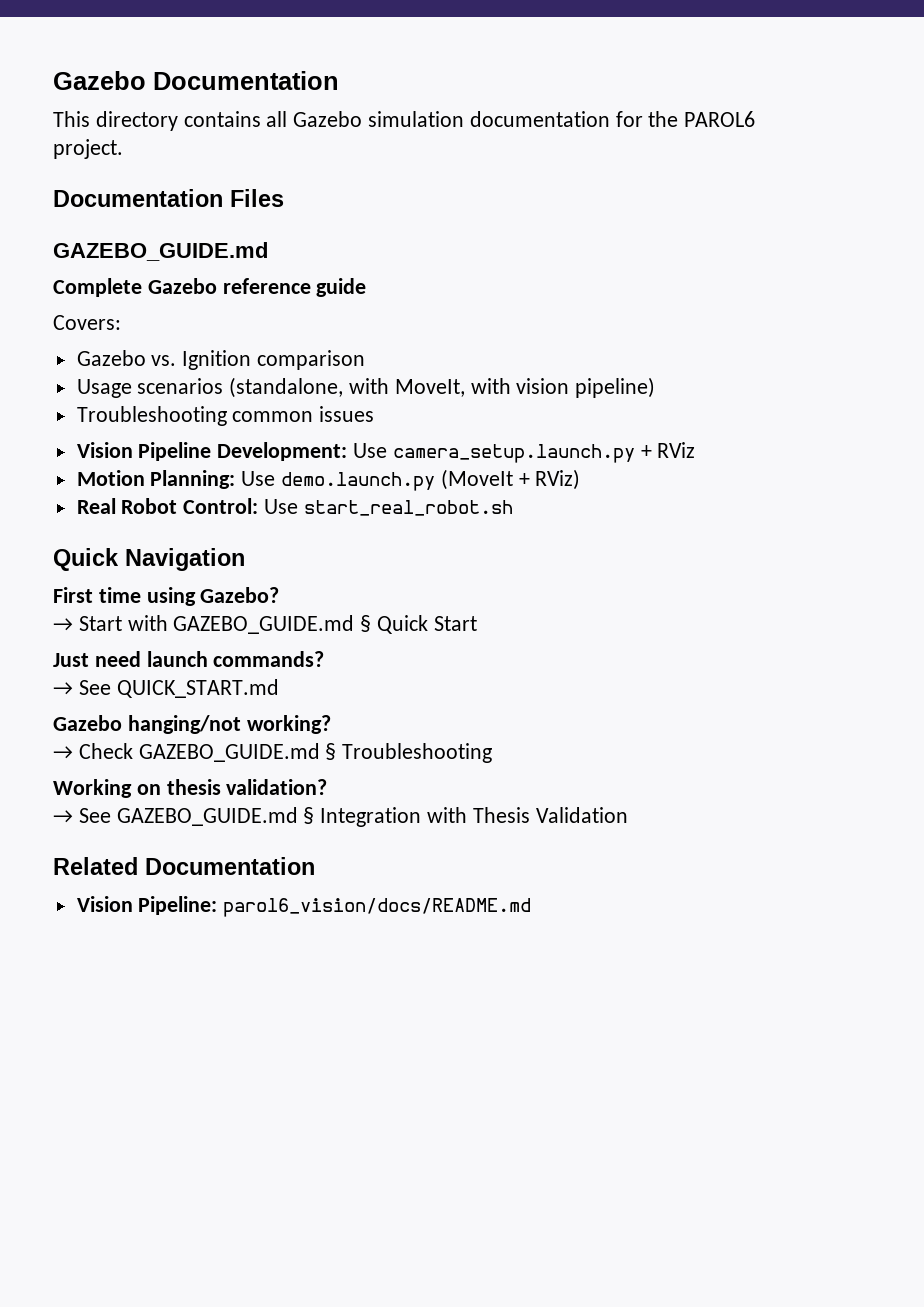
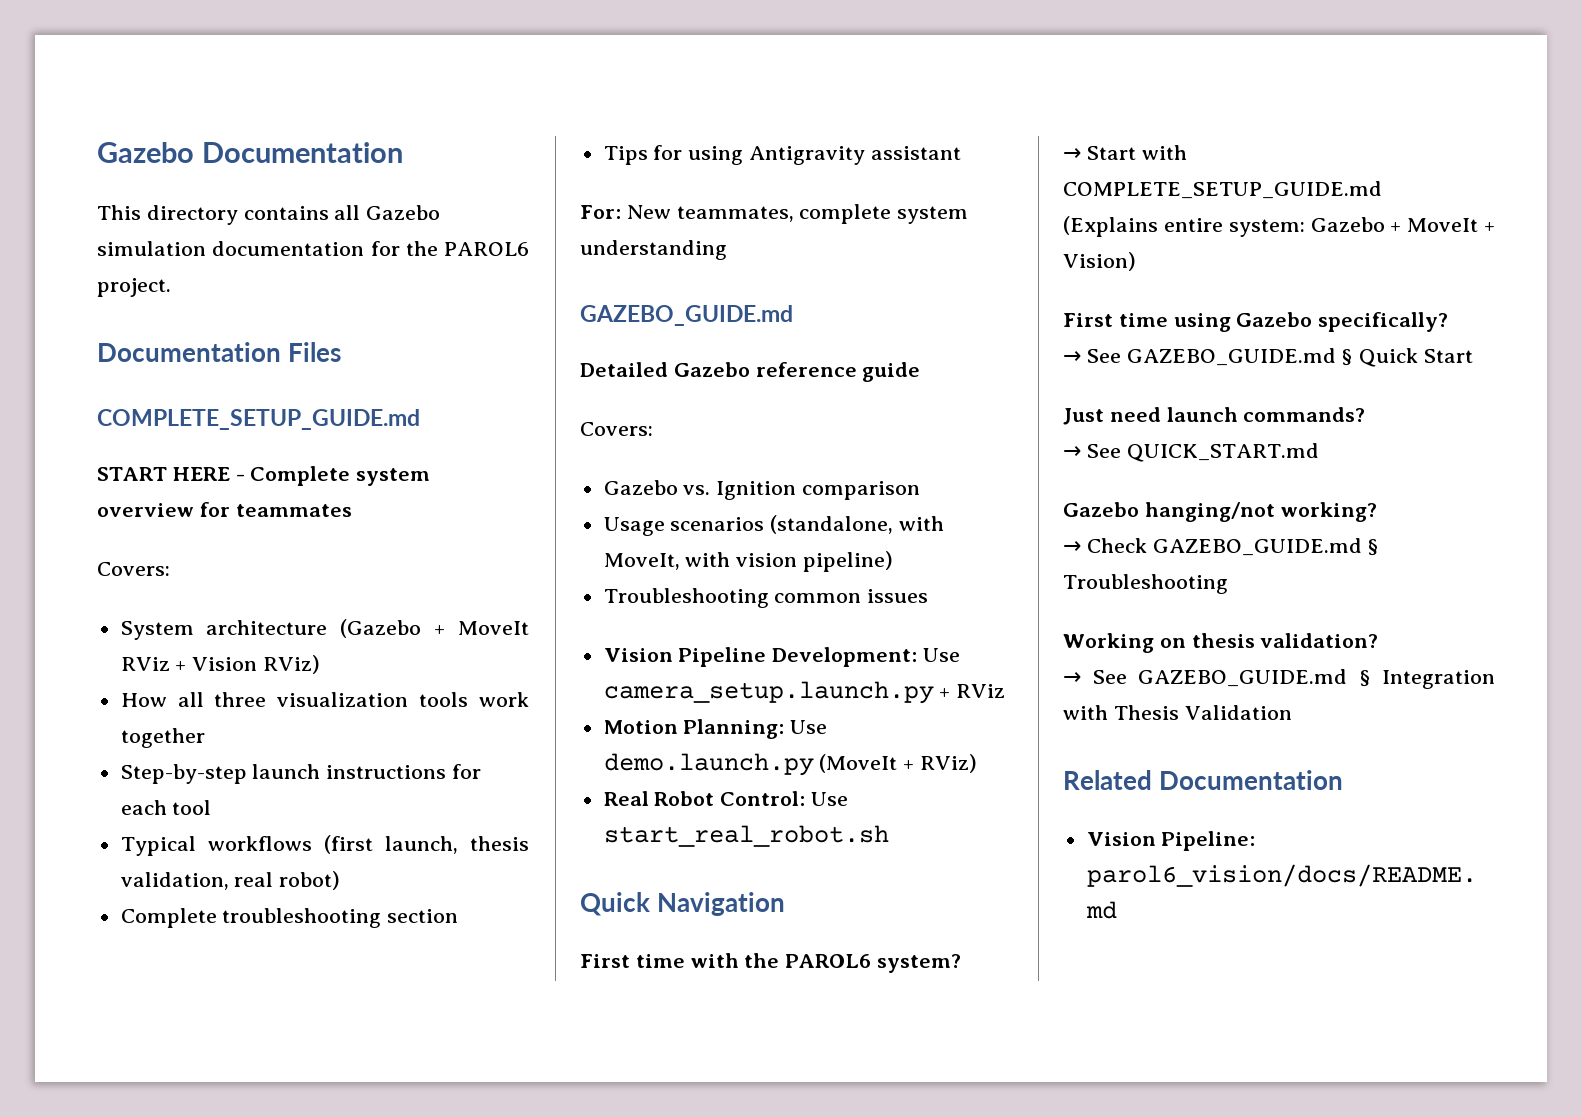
  Documentation Files
+ COMPLETE_SETUP_GUIDE.md
+ START HERE - Complete system overview for teammates
+ Covers:
+ System architecture (Gazebo + MoveIt RViz + Vision RViz)
+ How all three visualization tools work together
+ Step-by-step launch instructions for each tool
+ Typical workflows (first launch, thesis validation, real robot)
+ Complete troubleshooting section
+ Tips for using Antigravity assistant
+ For: New teammates, complete system understanding
- Complete Gazebo reference guide
+ Detailed Gazebo reference guide
- First time using Gazebo?
+ First time with the PAROL6 system?
- → Start with GAZEBO_GUIDE.md § Quick Start
+ → Start with COMPLETE_SETUP_GUIDE.md
+ (Explains entire system: Gazebo + MoveIt + Vision)
+ First time using Gazebo specifically?
+ → See GAZEBO_GUIDE.md § Quick Start

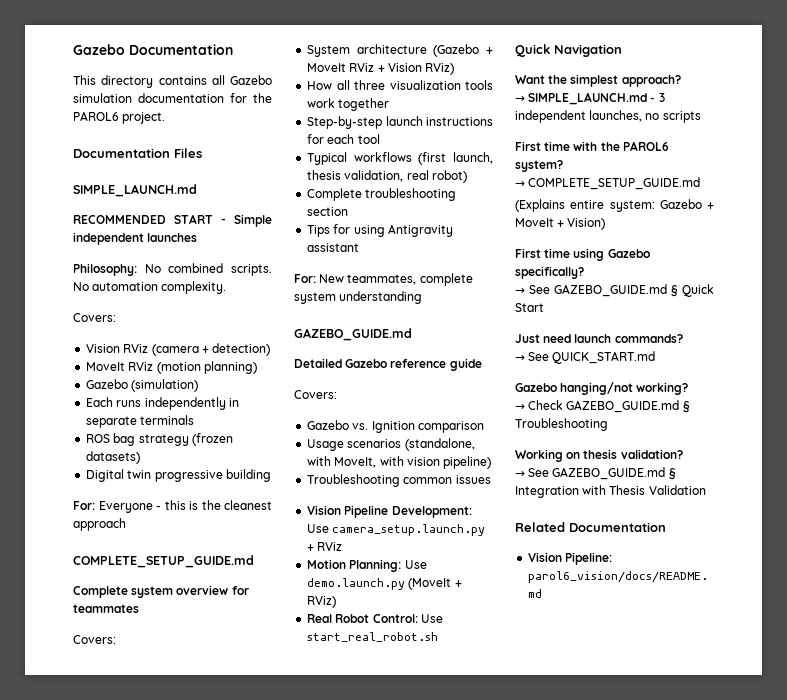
  Documentation Files
+ SIMPLE_LAUNCH.md
+ RECOMMENDED START - Simple independent launches
+ Philosophy: No combined scripts. No automation complexity.
+ Covers:
+ Vision RViz (camera + detection)
+ MoveIt RViz (motion planning)
+ Gazebo (simulation)
+ Each runs independently in separate terminals
+ ROS bag strategy (frozen datasets)
+ Digital twin progressive building
+ For: Everyone - this is the cleanest approach
  COMPLETE_SETUP_GUIDE.md
- START HERE - Complete system overview for teammates
+ Complete system overview for teammates
+ Want the simplest approach?
+ → SIMPLE_LAUNCH.md - 3 independent launches, no scripts
- → Start with COMPLETE_SETUP_GUIDE.md
+ → COMPLETE_SETUP_GUIDE.md

